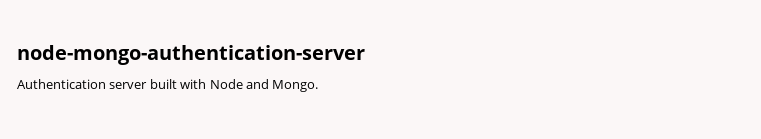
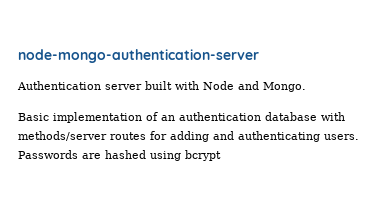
+ Basic implementation of an authentication database with methods/server routes for adding and authenticating users. Passwords are hashed using bcrypt

